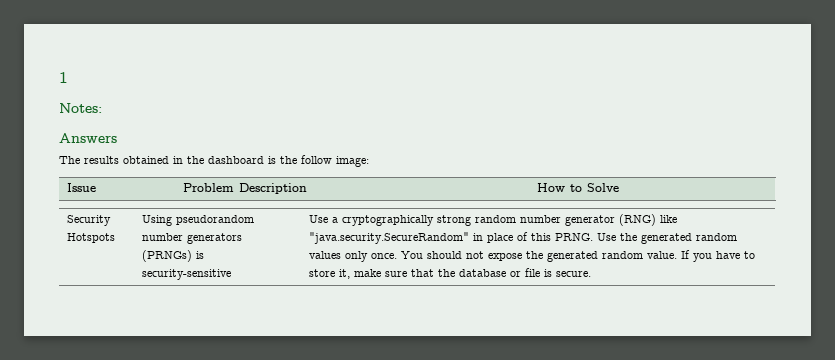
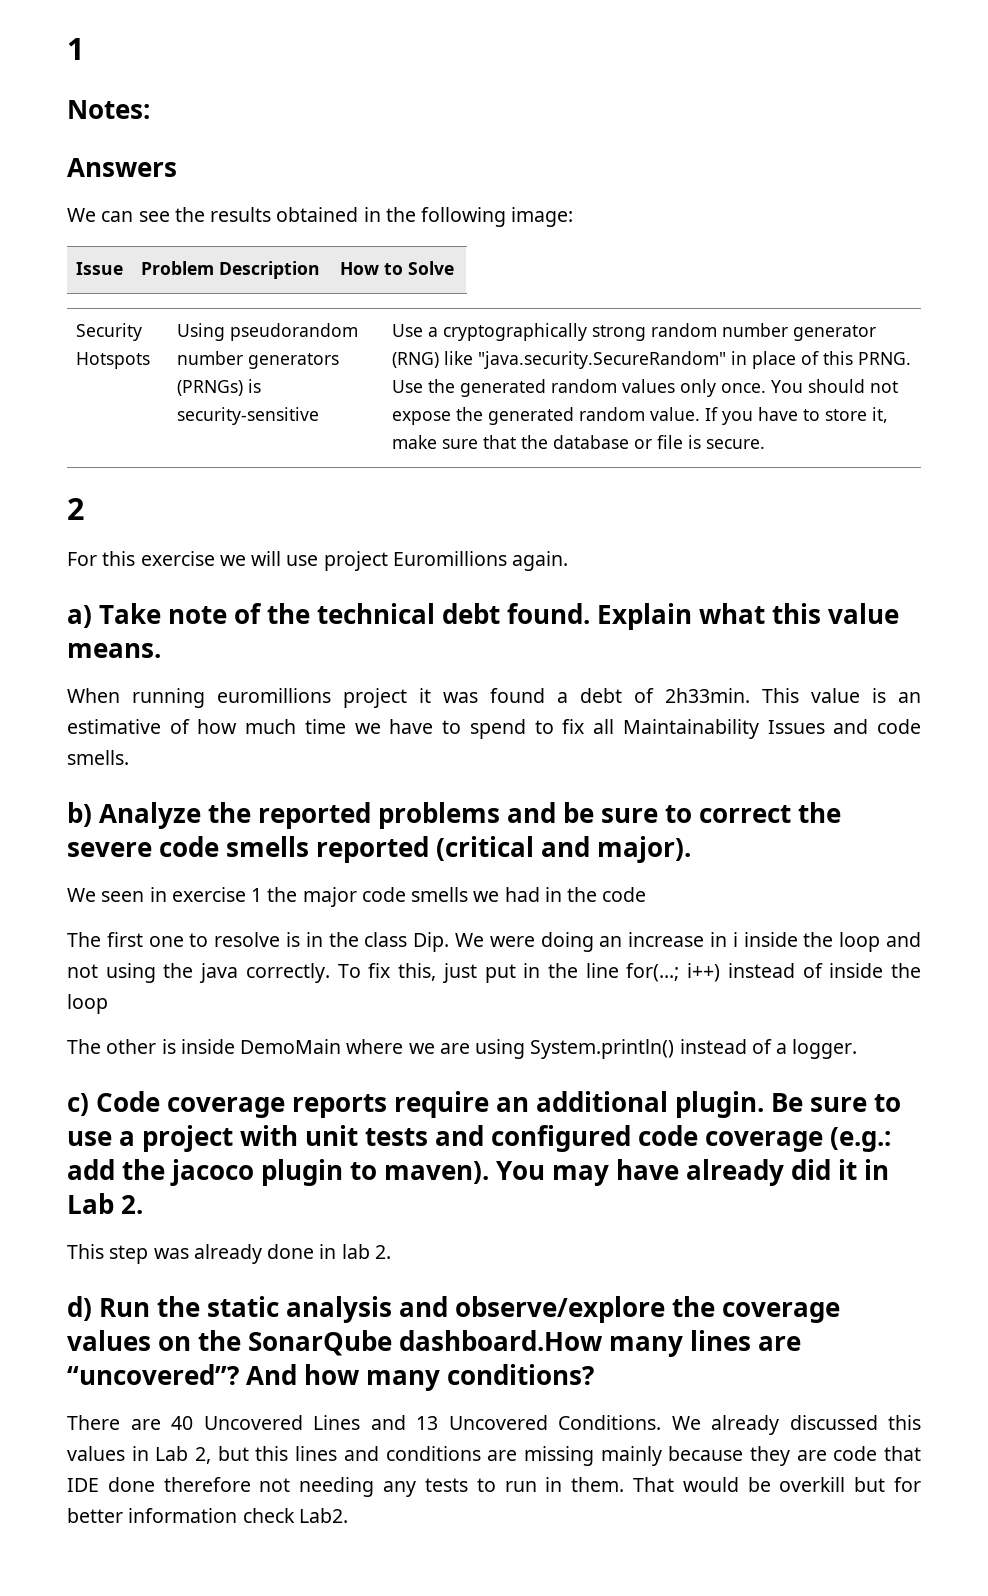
- The results obtained in the dashboard is the follow image:
+ We can see the results obtained in the following image:
+ 2
+ For this exercise we will use project Euromillions again.
+ a) Take note of the technical debt found. Explain what this value means.
+ When running euromillions project it was found a debt of 2h33min. This value is an estimative of how much time we have to spend to fix all Maintainability Issues and code smells.
+ b) Analyze the reported problems and be sure to correct the severe code smells reported (critical and major).
+ We seen in exercise 1 the major code smells we had in the code
+ The first one to resolve is in the class Dip. We were doing an increase in i inside the loop and not using the java correctly. To fix this, just put in the line for(...; i++) instead of inside the loop
+ The other is inside DemoMain where we are using System.println() instead of a logger.
+ c) Code coverage reports require an additional plugin. Be sure to use a project with unit tests and configured code coverage (e.g.: add the jacoco plugin to maven). You may have already did it in Lab 2.
+ This step was already done in lab 2.
+ d) Run the static analysis and observe/explore the coverage values on the SonarQube dashboard.How many lines are “uncovered”? And how many conditions?
+ There are 40 Uncovered Lines and 13 Uncovered Conditions. We already discussed this values in Lab 2, but this lines and conditions are missing mainly because they are code that IDE done therefore not needing any tests to run in them. That would be overkill but for better information check Lab2.

